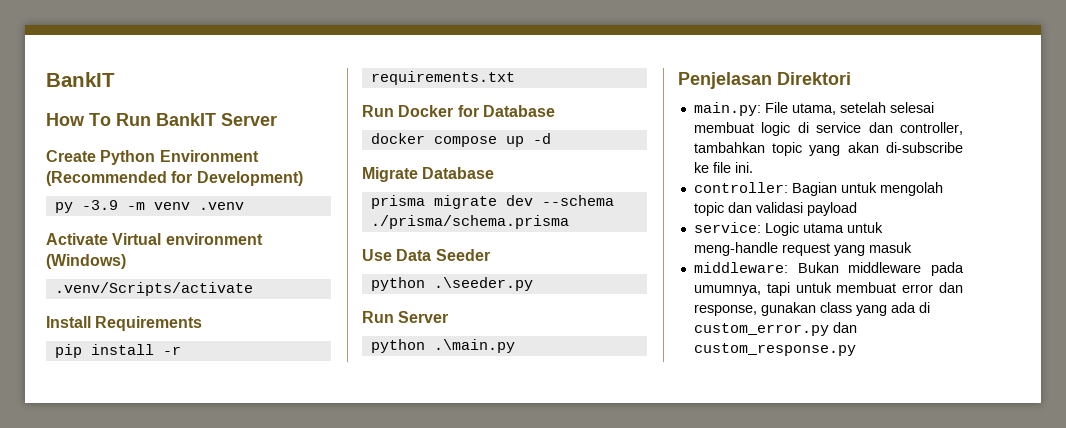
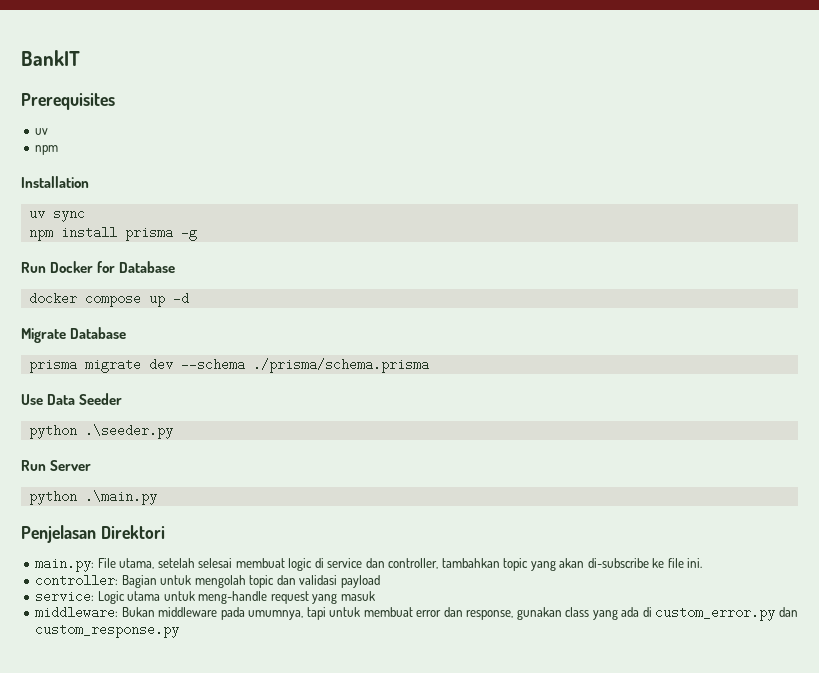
- How To Run BankIT Server
- Create Python Environment (Recommended for Development)
- py -3.9 -m venv .venv
- Activate Virtual environment (Windows)
- .venv/Scripts/activate
- Install Requirements
- pip install -r requirements.txt
+ Prerequisites
+ uv
+ npm
+ Installation
+ uv sync
+ npm install prisma -g

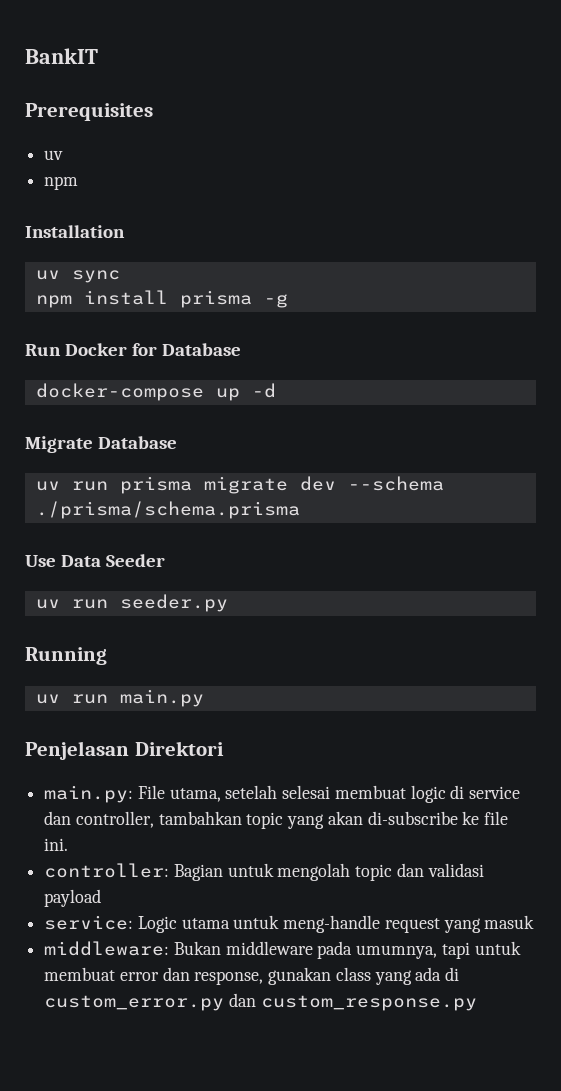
- docker compose up -d
+ docker-compose up -d
- prisma migrate dev --schema ./prisma/schema.prisma
+ uv run prisma migrate dev --schema ./prisma/schema.prisma
- python .\seeder.py
- Run Server
- python .\main.py
+ uv run seeder.py
+ Running
+ uv run main.py

